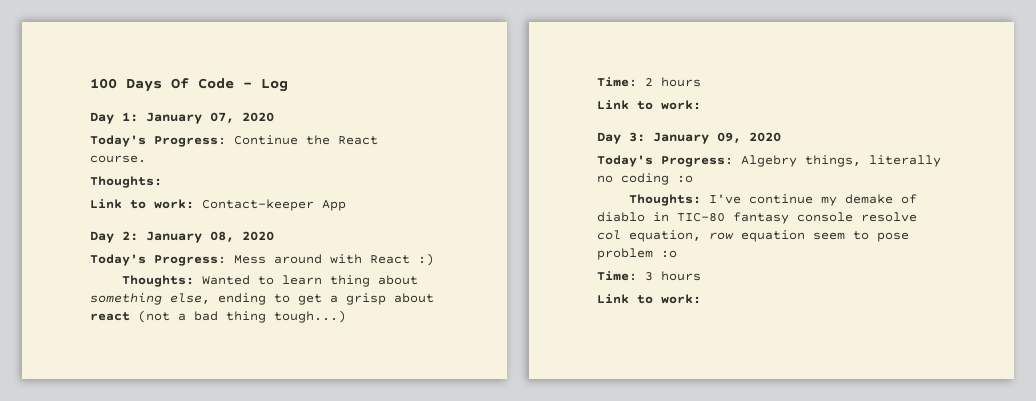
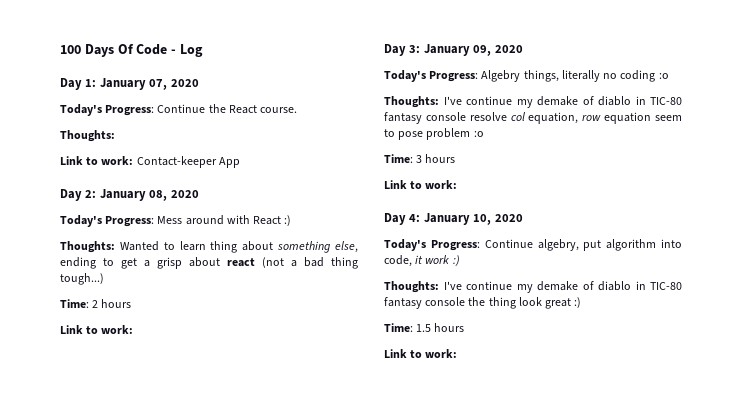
+ Day 4: January 10, 2020
+ Today's Progress: Continue algebry, put algorithm into code, it work :)
+ Thoughts: I've continue my demake of diablo in TIC-80 fantasy console the thing look great :)
+ Time: 1.5 hours
+ Link to work:

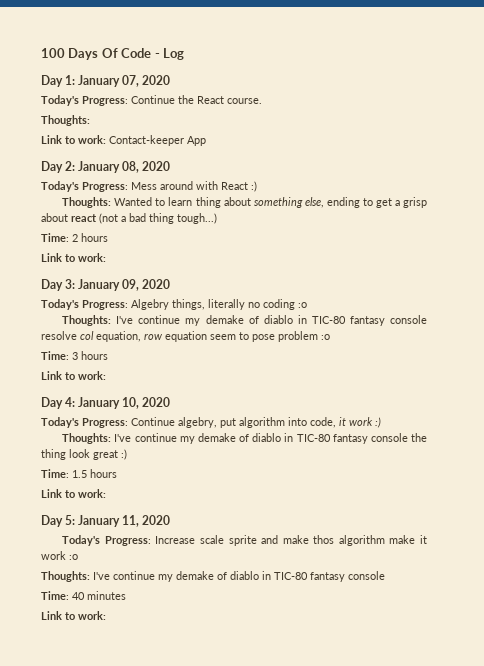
+ Day 5: January 11, 2020
+ Today's Progress: Increase scale sprite and make thos algorithm make it work :o
+ Thoughts: I've continue my demake of diablo in TIC-80 fantasy console
+ Time: 40 minutes
+ Link to work:

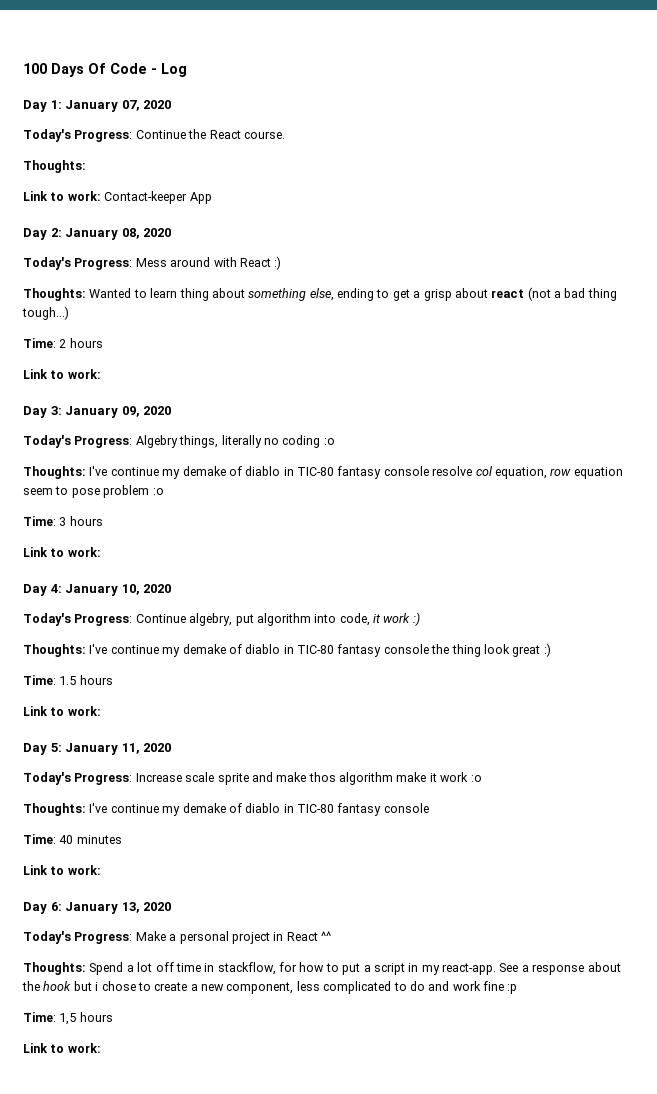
+ Day 6: January 13, 2020
+ Today's Progress: Make a personal project in React ^^
+ Thoughts: Spend a lot off time in stackflow, for how to put a script in my react-app. See a response about the hook but i chose to create a new component, less complicated to do and work fine :p
+ Time: 1,5 hours
+ Link to work:

